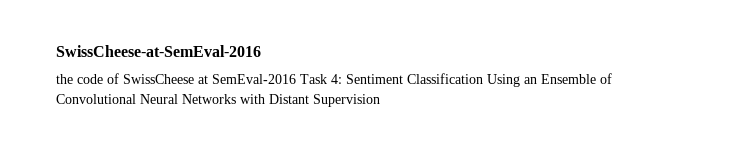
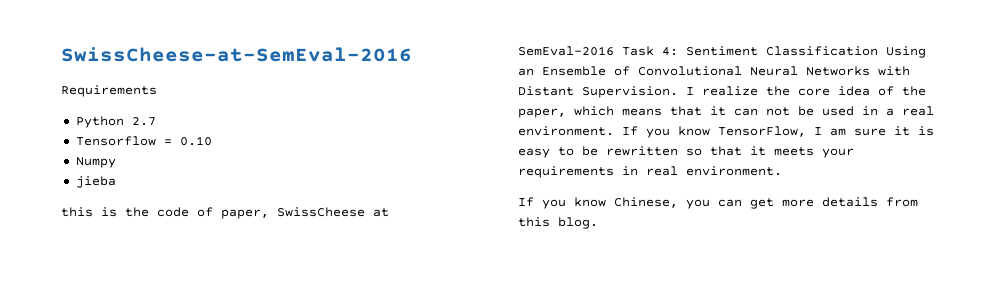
- the code of SwissCheese at SemEval-2016 Task 4: Sentiment Classification Using an Ensemble of Convolutional Neural Networks with Distant Supervision
+ Requirements
+ Python 2.7
+ Tensorflow = 0.10
+ Numpy
+ jieba
+ this is the code of paper, SwissCheese at SemEval-2016 Task 4: Sentiment Classification Using an Ensemble of Convolutional Neural Networks with Distant Supervision. I realize the core idea of the paper, which means that it can not be used in a real environment. If you know TensorFlow, I am sure it is easy to be rewritten so that it meets your requirements in real environment.
+ If you know Chinese, you can get more details from this blog.

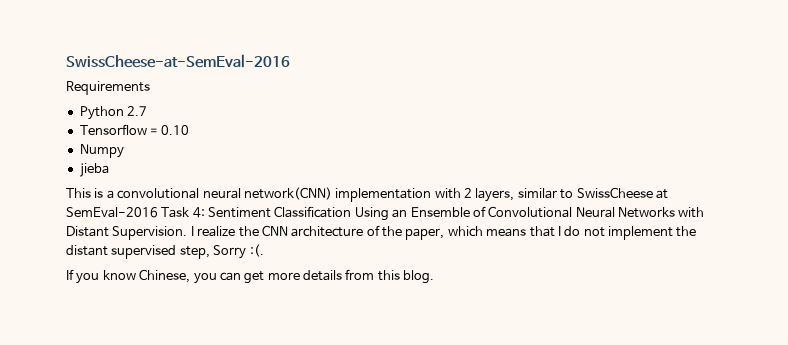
- this is the code of paper, SwissCheese at SemEval-2016 Task 4: Sentiment Classification Using an Ensemble of Convolutional Neural Networks with Distant Supervision.
+ This is a convolutional neural network(CNN) implementation with 2 layers, similar to SwissCheese at SemEval-2016 Task 4: Sentiment Classification Using an Ensemble of Convolutional Neural Networks with Distant Supervision.
- I realize the core idea of the paper, which means that it can not be used in a real environment. If you know TensorFlow, I am sure it is easy to be rewritten so that it meets your requirements in real environment.
+ I realize the CNN architecture of the paper, which means that I do not implement the distant supervised step, Sorry :(.

